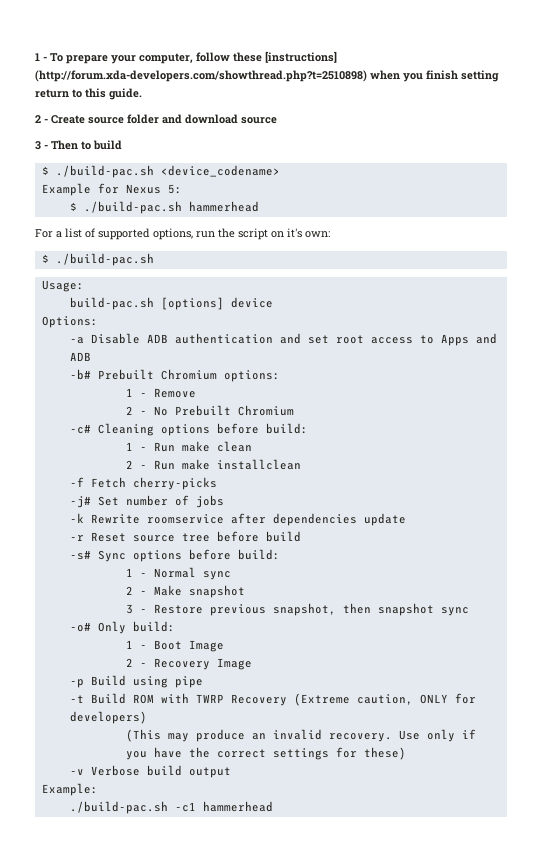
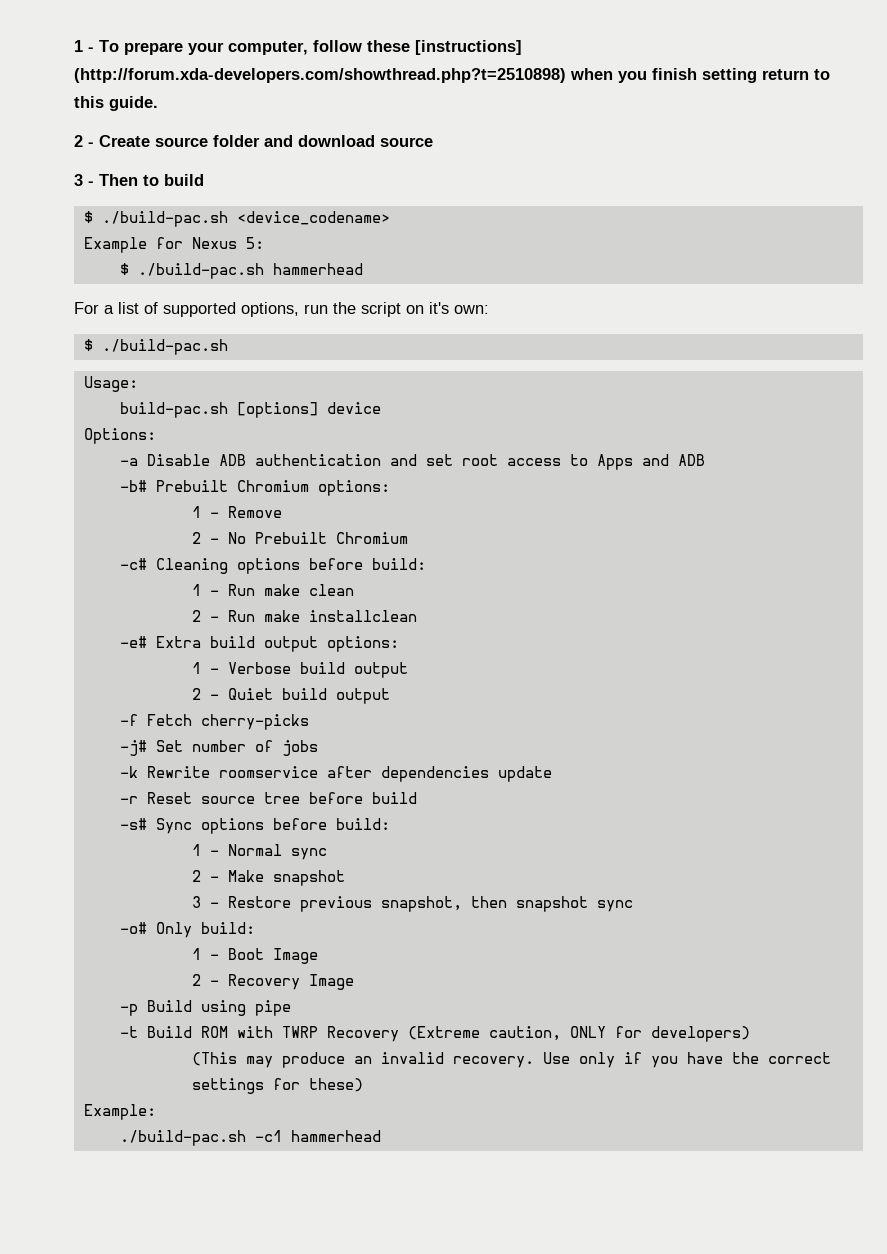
+ -e# Extra build output options:
+ 1 - Verbose build output
+ 2 - Quiet build output
- -v Verbose build output

